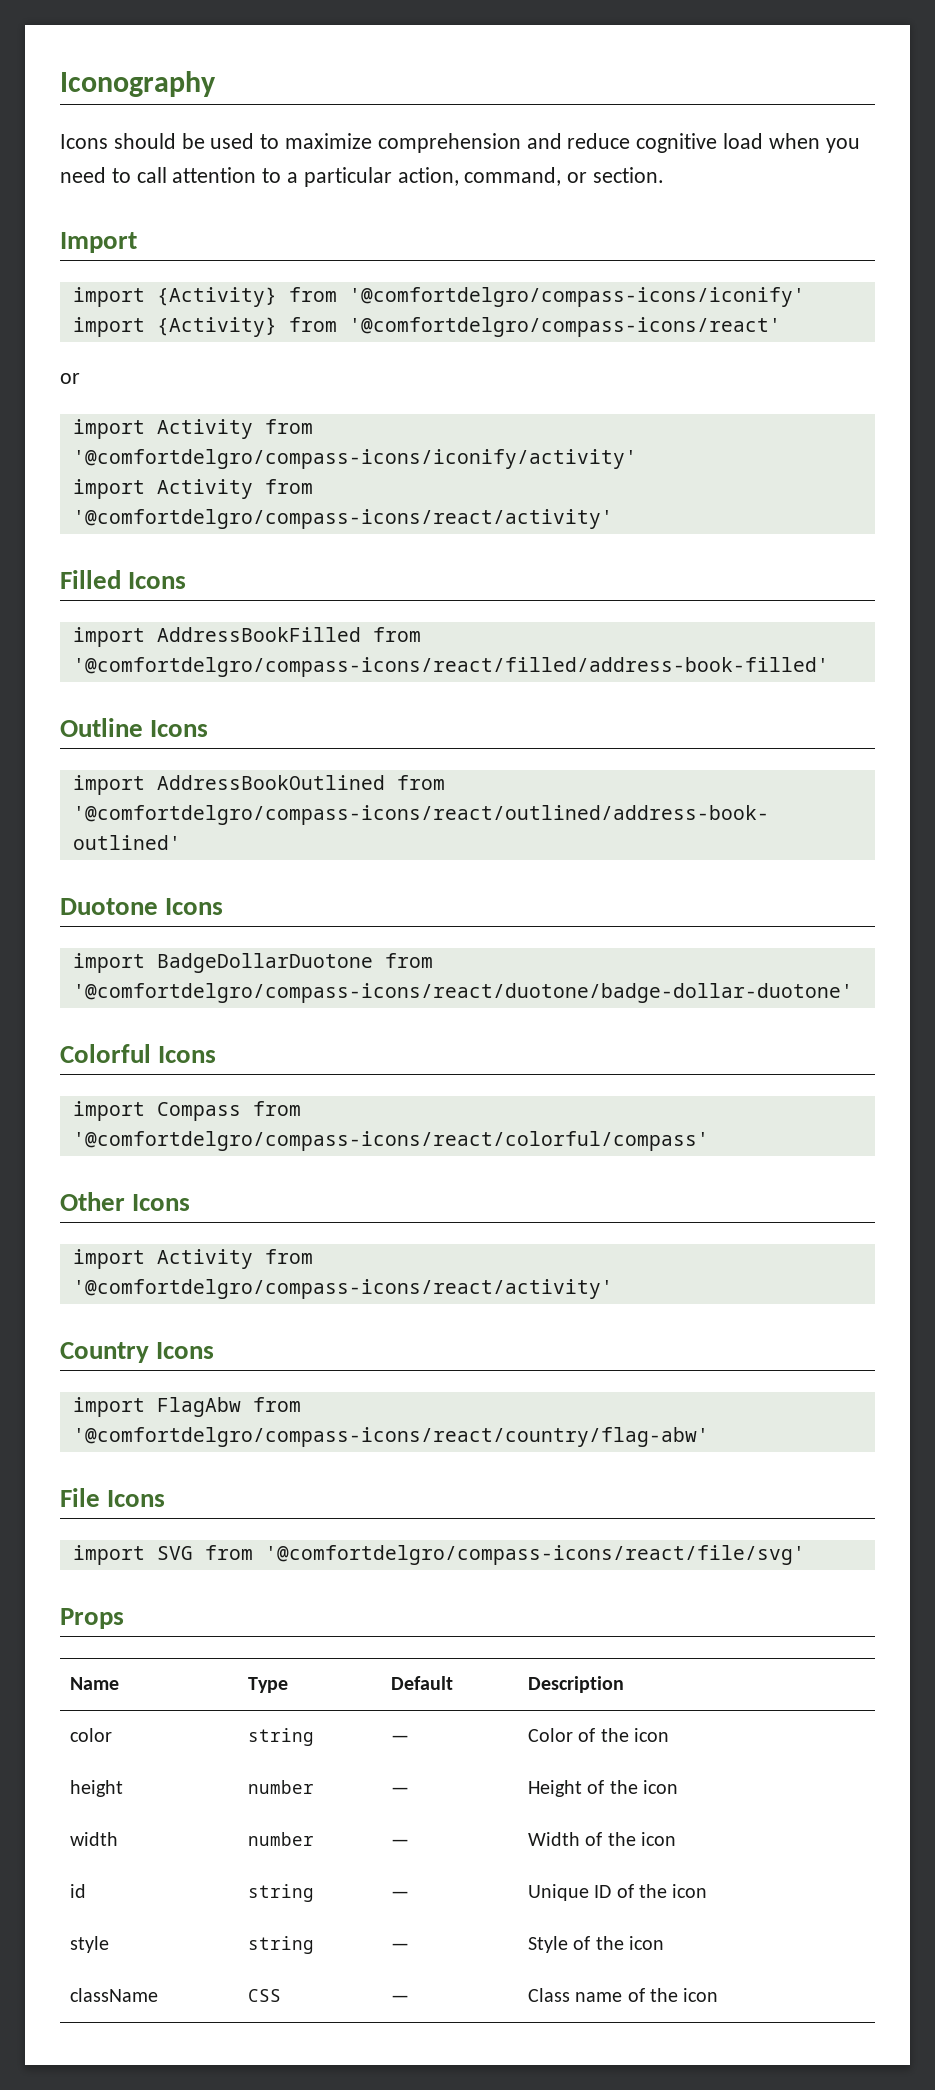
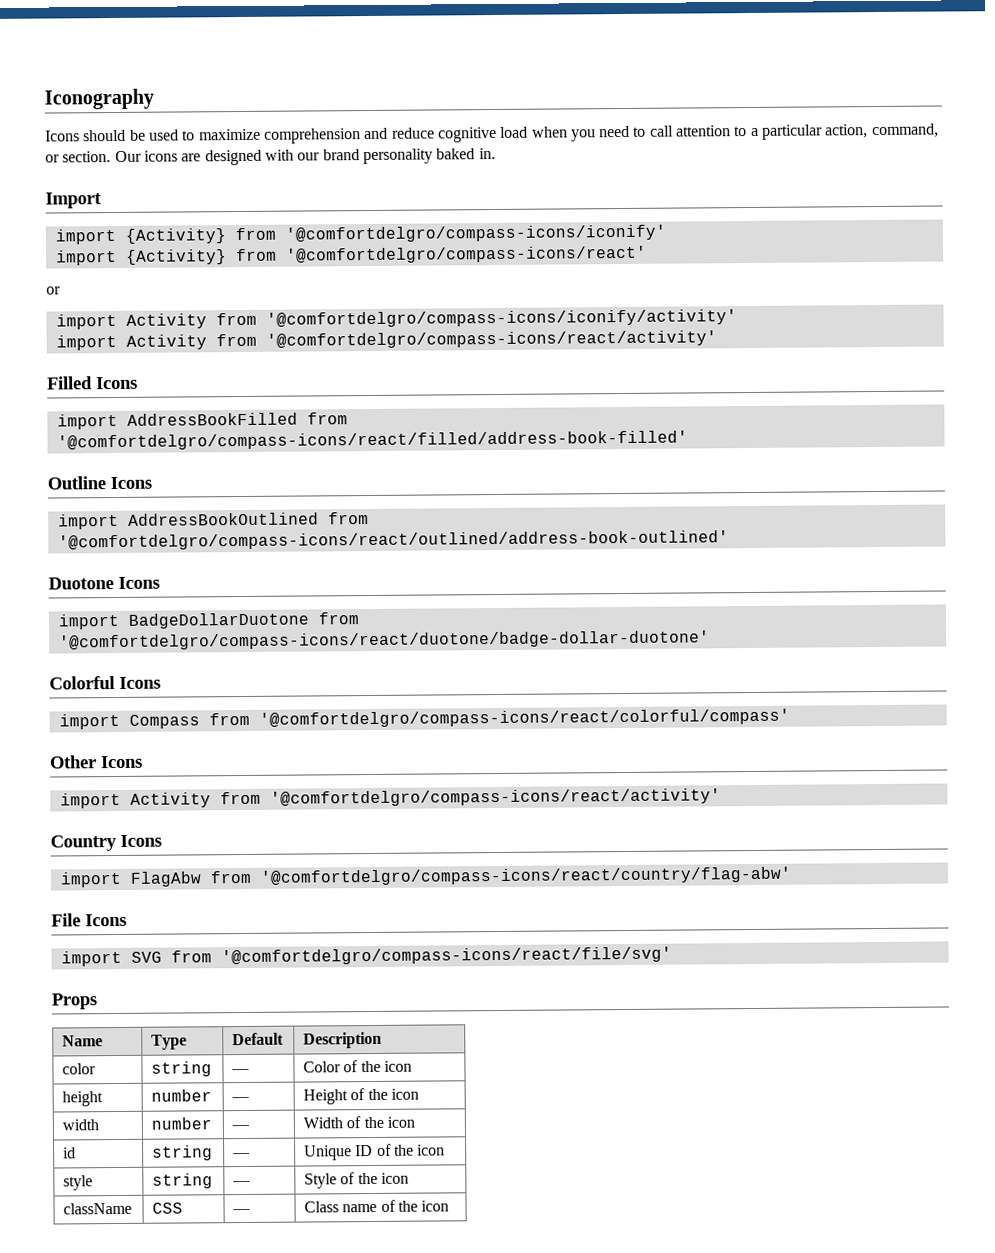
+ Our icons are designed with our brand personality baked in.

